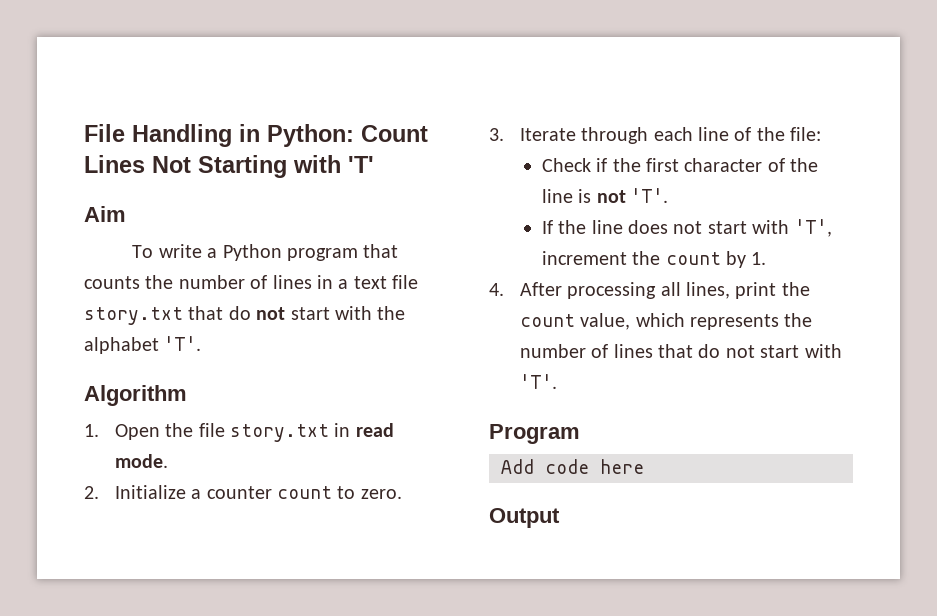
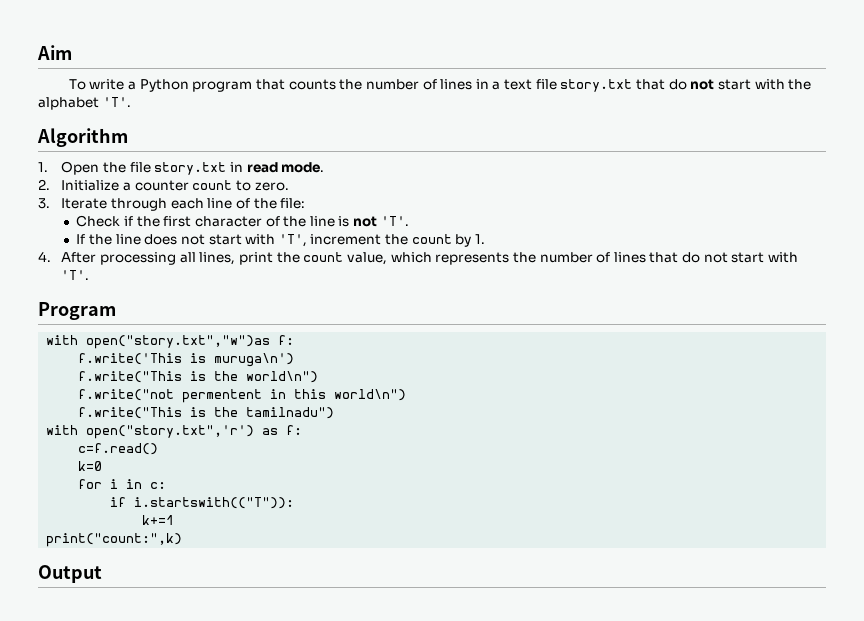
- File Handling in Python: Count Lines Not Starting with 'T'
- Add code here
+ with open("story.txt","w")as f:
+ f.write('This is muruga\n')
+ f.write("This is the world\n")
+ f.write("not permentent in this world\n")
+ f.write("This is the tamilnadu")
+ with open("story.txt",'r') as f:
+ c=f.read()
+ k=0
+ for i in c:
+ if i.startswith(("T")):
+ k+=1
+ print("count:",k)

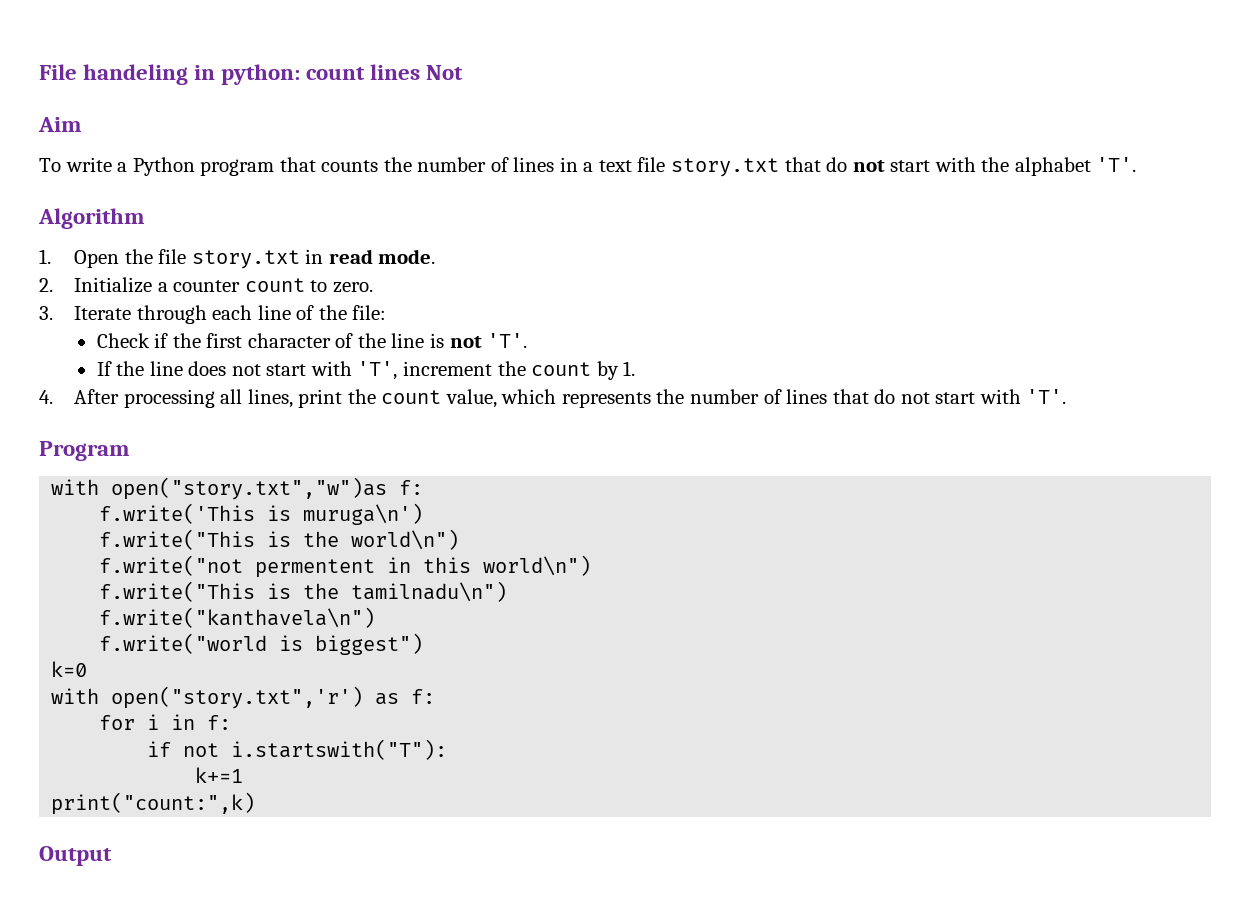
+ File handeling in python: count lines Not
- f.write("This is the tamilnadu")
+ f.write("This is the tamilnadu\n")
+ f.write("kanthavela\n")
+ f.write("world is biggest")
+ k=0
- c=f.read()
- k=0
- for i in c:
- if i.startswith(("T")):
+ for i in f:
+ if not i.startswith("T"):

